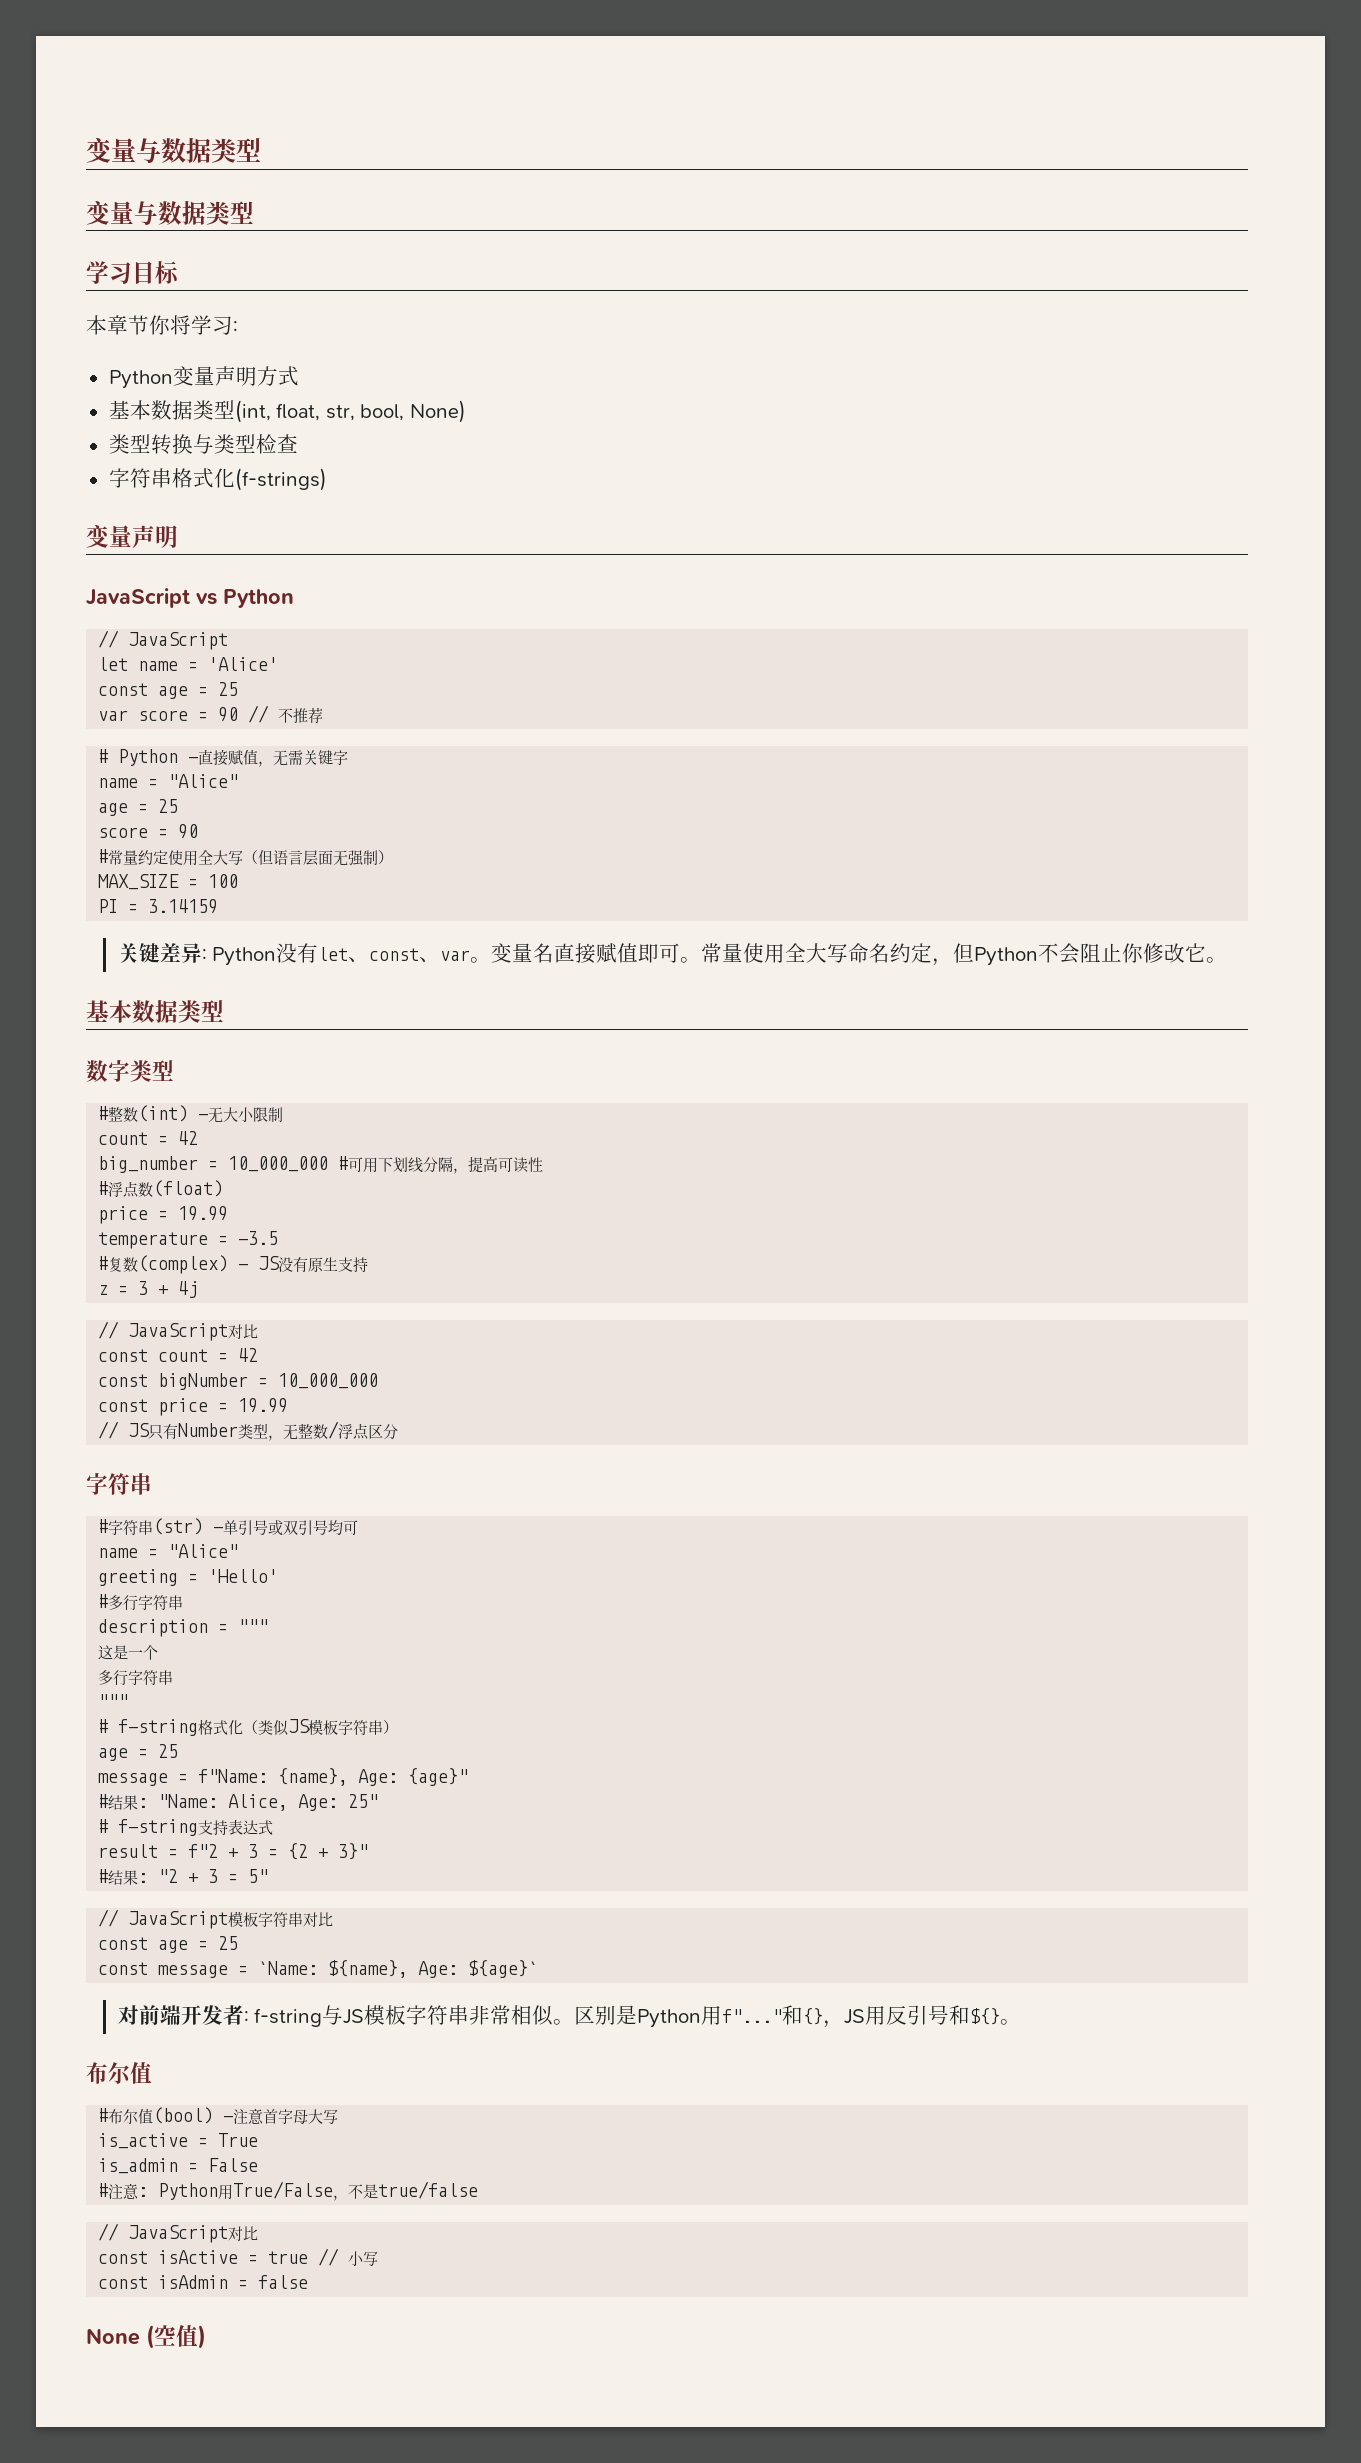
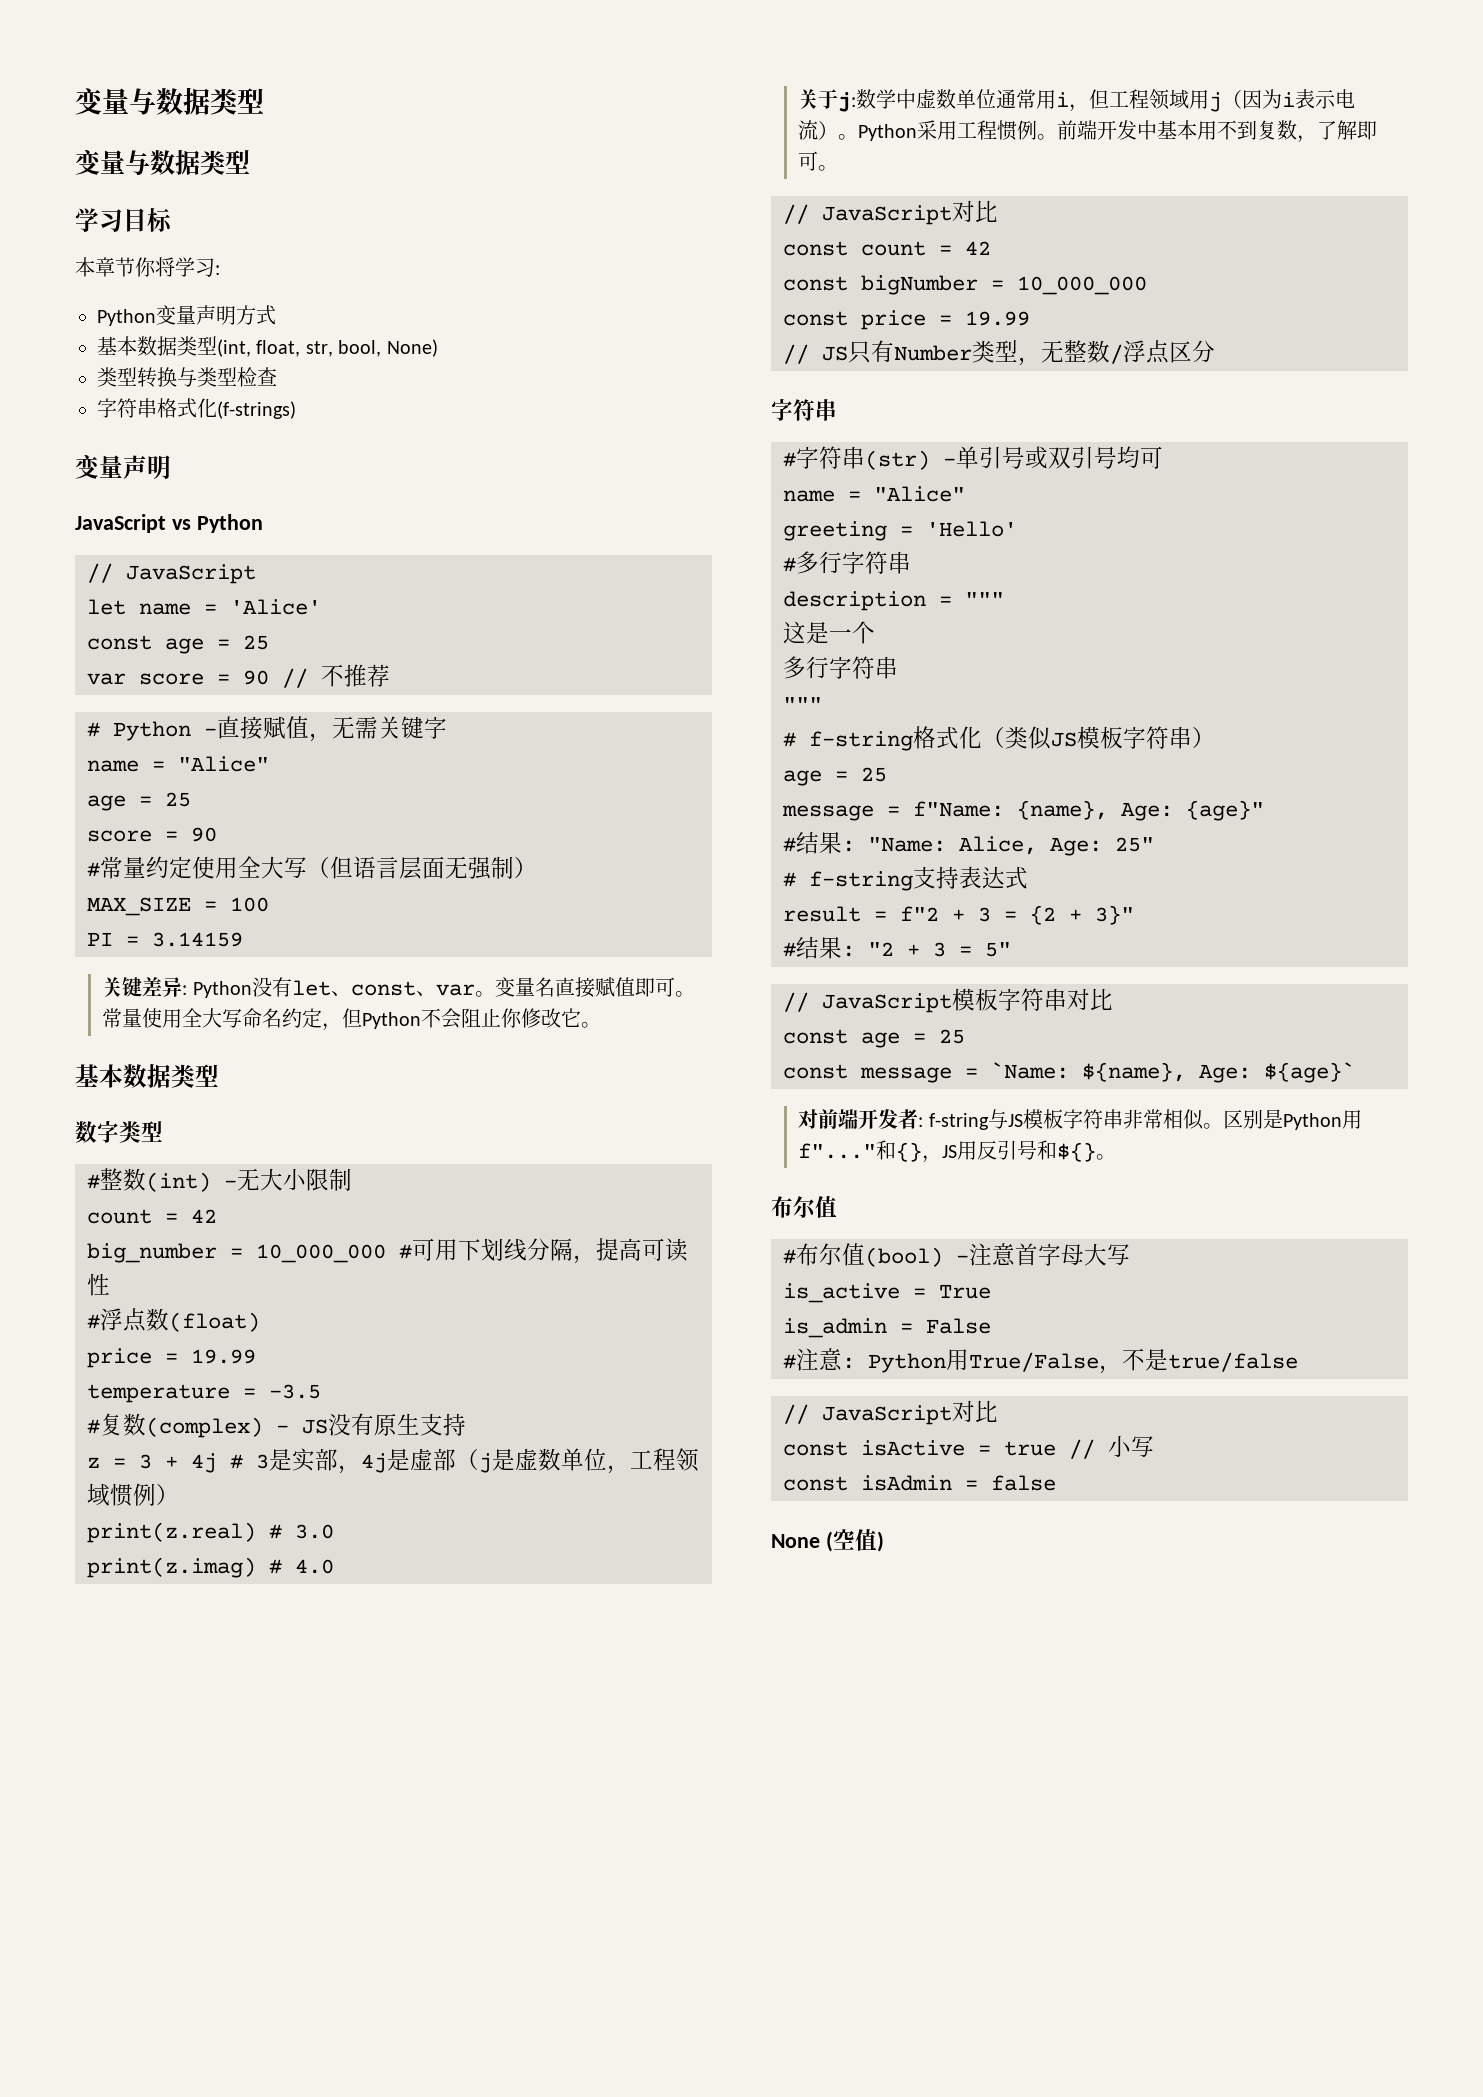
- z = 3 + 4j
+ z = 3 + 4j # 3是实部，4j是虚部（j是虚数单位，工程领域惯例）
+ print(z.real) # 3.0
+ print(z.imag) # 4.0
+ 关于j:数学中虚数单位通常用i，但工程领域用j（因为i表示电流）。Python采用工程惯例。前端开发中基本用不到复数，了解即可。

